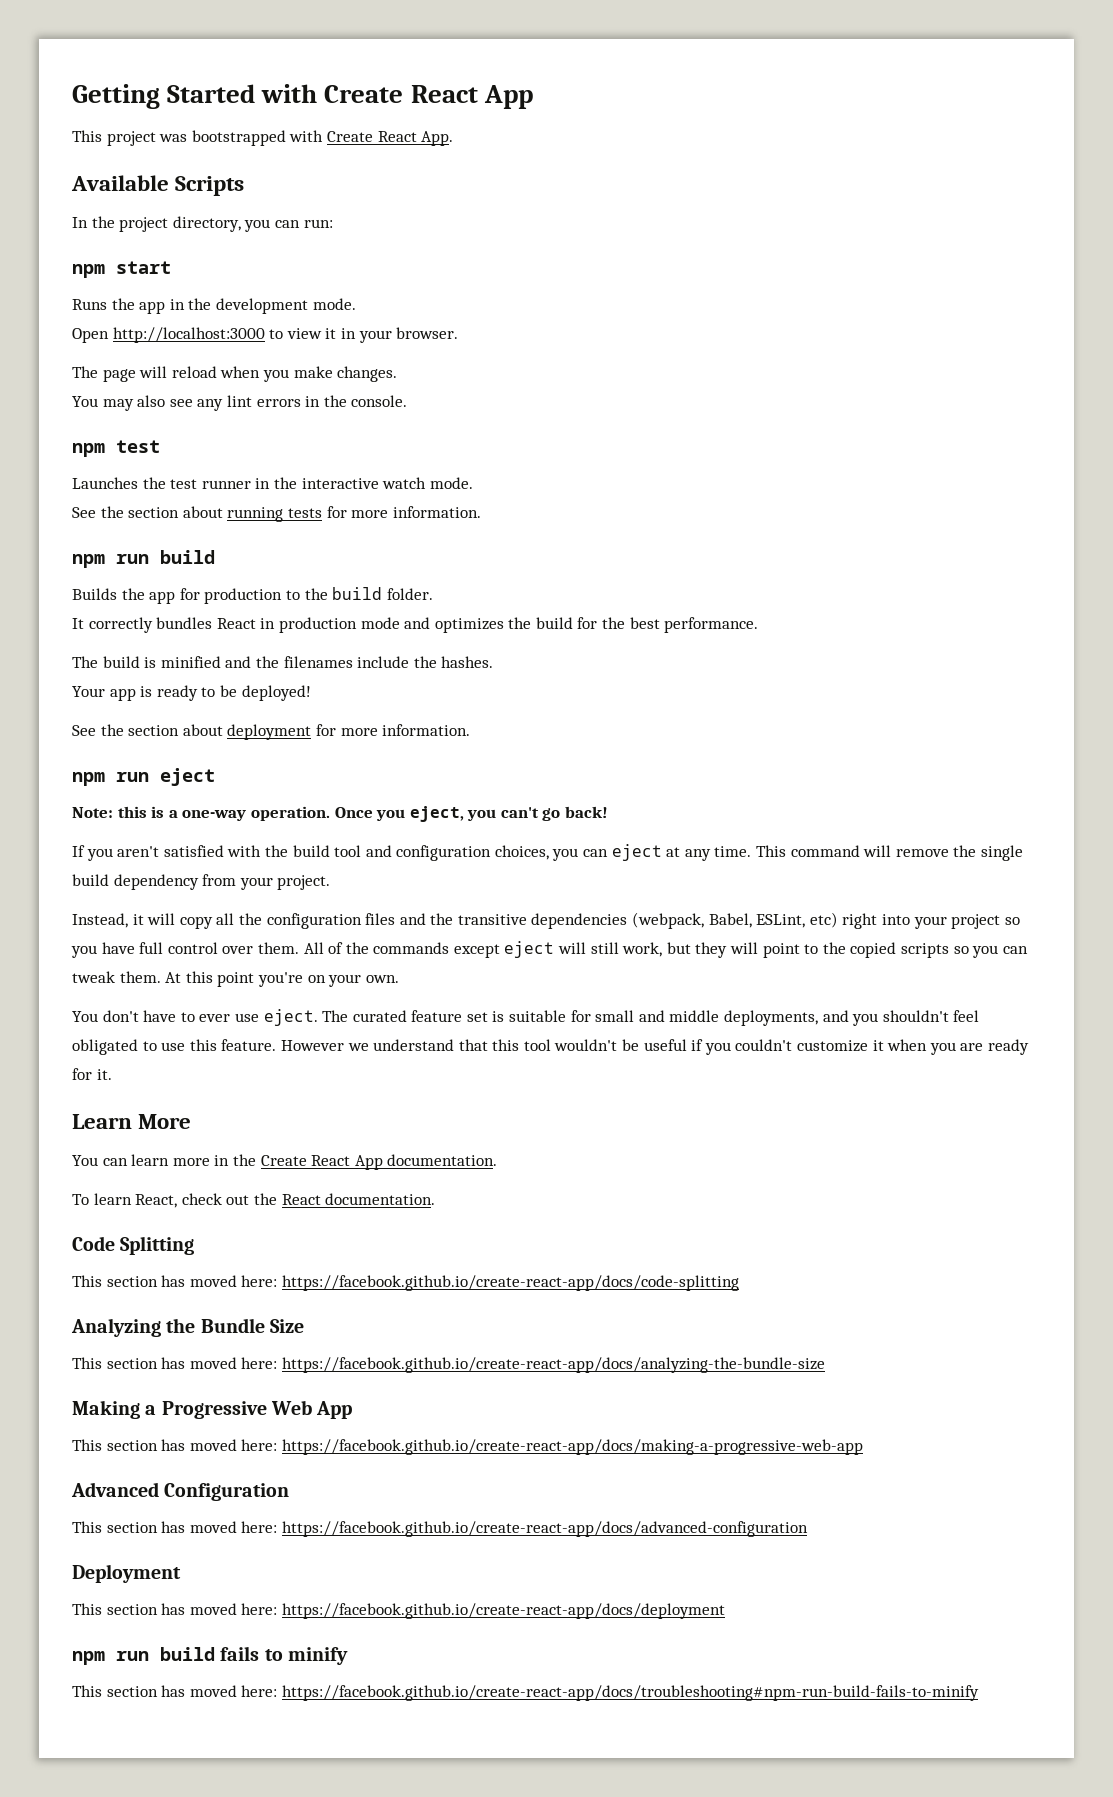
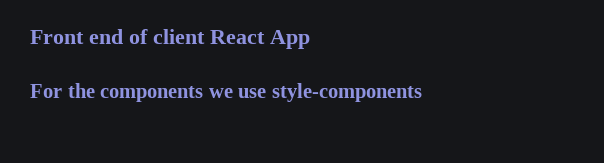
- Getting Started with Create React App
- This project was bootstrapped with Create React App.
- Available Scripts
- In the project directory, you can run:
- npm start
- Runs the app in the development mode.
- Open http://localhost:3000 to view it in your browser.
- The page will reload when you make changes.
- You may also see any lint errors in the console.
- npm test
- Launches the test runner in the interactive watch mode.
- See the section about running tests for more information.
- npm run build
- Builds the app for production to the build folder.
- It correctly bundles React in production mode and optimizes the build for the best performance.
- The build is minified and the filenames include the hashes.
- Your app is ready to be deployed!
- See the section about deployment for more information.
- npm run eject
- Note: this is a one-way operation. Once you eject, you can't go back!
- If you aren't satisfied with the build tool and configuration choices, you can eject at any time. This command will remove the single build dependency from your project.
- Instead, it will copy all the configuration files and the transitive dependencies (webpack, Babel, ESLint, etc) right into your project so you have full control over them. All of the commands except eject will still work, but they will point to the copied scripts so you can tweak them. At this point you're on your own.
- You don't have to ever use eject. The curated feature set is suitable for small and middle deployments, and you shouldn't feel obligated to use this feature. However we understand that this tool wouldn't be useful if you couldn't customize it when you are ready for it.
- Learn More
- You can learn more in the Create React App documentation.
- To learn React, check out the React documentation.
- Code Splitting
- This section has moved here: https://facebook.github.io/create-react-app/docs/code-splitting
- Analyzing the Bundle Size
- This section has moved here: https://facebook.github.io/create-react-app/docs/analyzing-the-bundle-size
- Making a Progressive Web App
- This section has moved here: https://facebook.github.io/create-react-app/docs/making-a-progressive-web-app
- Advanced Configuration
- This section has moved here: https://facebook.github.io/create-react-app/docs/advanced-configuration
- Deployment
- This section has moved here: https://facebook.github.io/create-react-app/docs/deployment
- npm run build fails to minify
- This section has moved here: https://facebook.github.io/create-react-app/docs/troubleshooting#npm-run-build-fails-to-minify
+ Front end of client React App
+ For the components we use style-components

